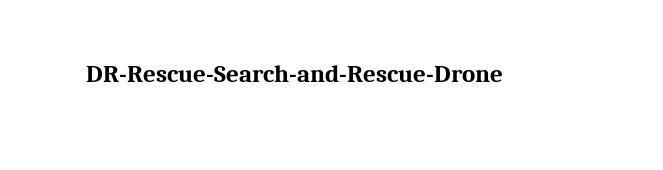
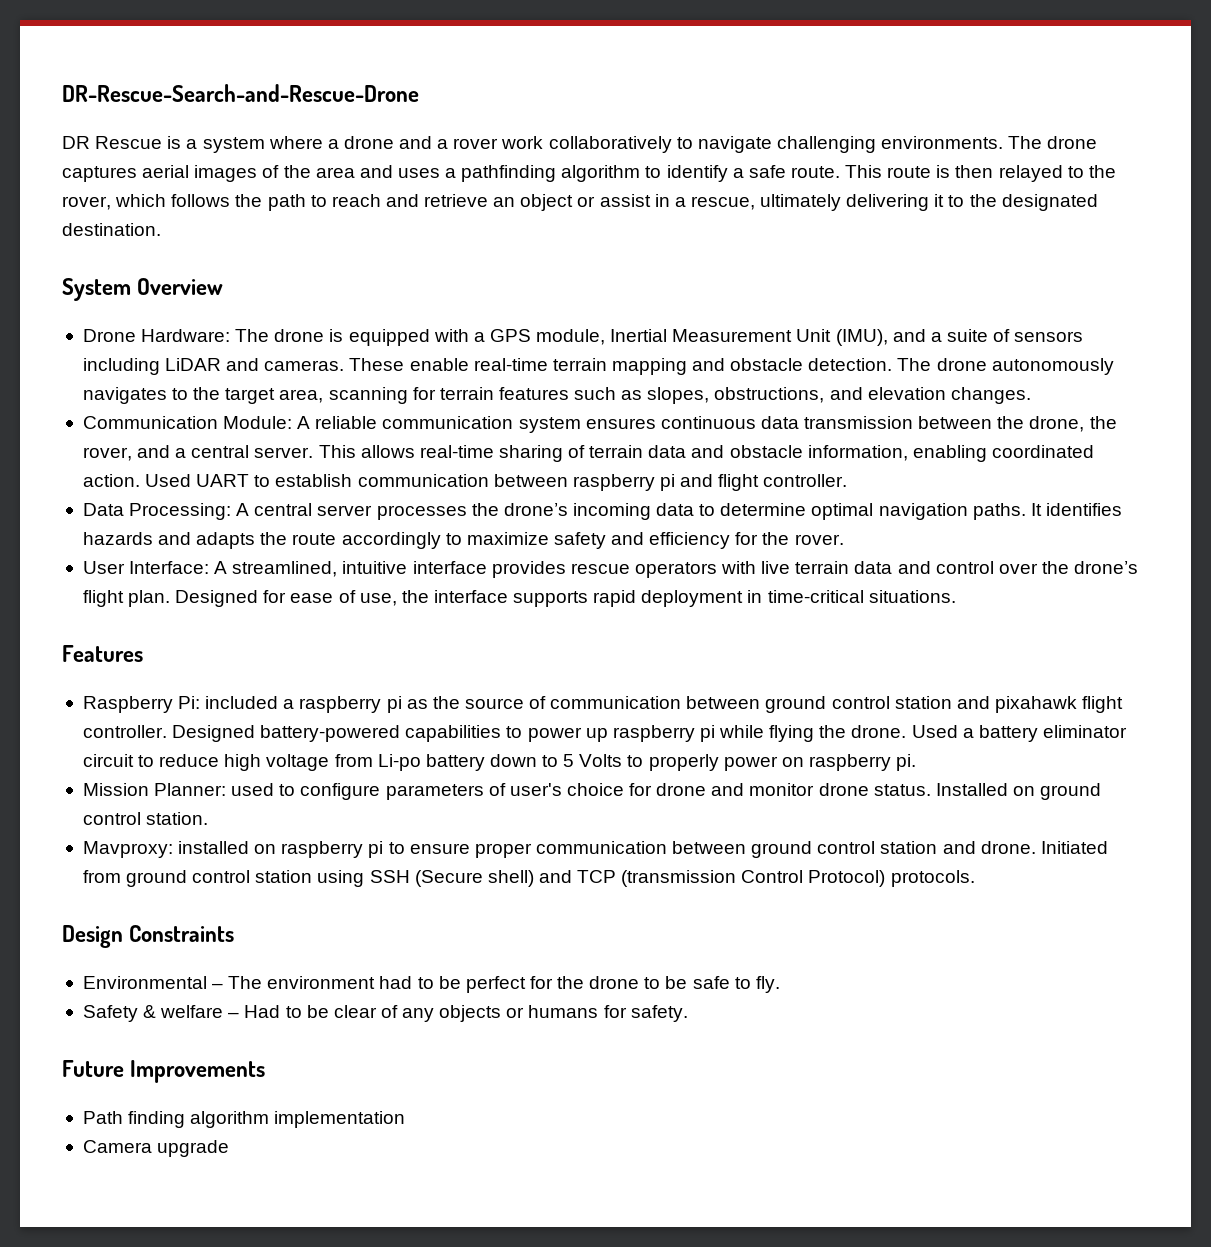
+ DR Rescue is a system where a drone and a rover work collaboratively to navigate challenging environments. The drone captures aerial images of the area and uses a pathfinding algorithm to identify a safe route. This route is then relayed to the rover, which follows the path to reach and retrieve an object or assist in a rescue, ultimately delivering it to the designated destination.
+ System Overview
+ Drone Hardware: The drone is equipped with a GPS module, Inertial Measurement Unit (IMU), and a suite of sensors including LiDAR and cameras. These enable real-time terrain mapping and obstacle detection. The drone autonomously navigates to the target area, scanning for terrain features such as slopes, obstructions, and elevation changes.
+ Communication Module: A reliable communication system ensures continuous data transmission between the drone, the rover, and a central server. This allows real-time sharing of terrain data and obstacle information, enabling coordinated action. Used UART to establish communication between raspberry pi and flight controller.
+ Data Processing: A central server processes the drone’s incoming data to determine optimal navigation paths. It identifies hazards and adapts the route accordingly to maximize safety and efficiency for the rover.
+ User Interface: A streamlined, intuitive interface provides rescue operators with live terrain data and control over the drone’s flight plan. Designed for ease of use, the interface supports rapid deployment in time-critical situations.
+ Features
+ Raspberry Pi: included a raspberry pi as the source of communication between ground control station and pixahawk flight controller. Designed battery-powered capabilities to power up raspberry pi while flying the drone. Used a battery eliminator circuit to reduce high voltage from Li-po battery down to 5 Volts to properly power on raspberry pi.
+ Mission Planner: used to configure parameters of user's choice for drone and monitor drone status. Installed on ground control station.
+ Mavproxy: installed on raspberry pi to ensure proper communication between ground control station and drone. Initiated from ground control station using SSH (Secure shell) and TCP (transmission Control Protocol) protocols.
+ Design Constraints
+ Environmental – The environment had to be perfect for the drone to be safe to fly.
+ Safety & welfare – Had to be clear of any objects or humans for safety.
+ Future Improvements
+ Path finding algorithm implementation
+ Camera upgrade

